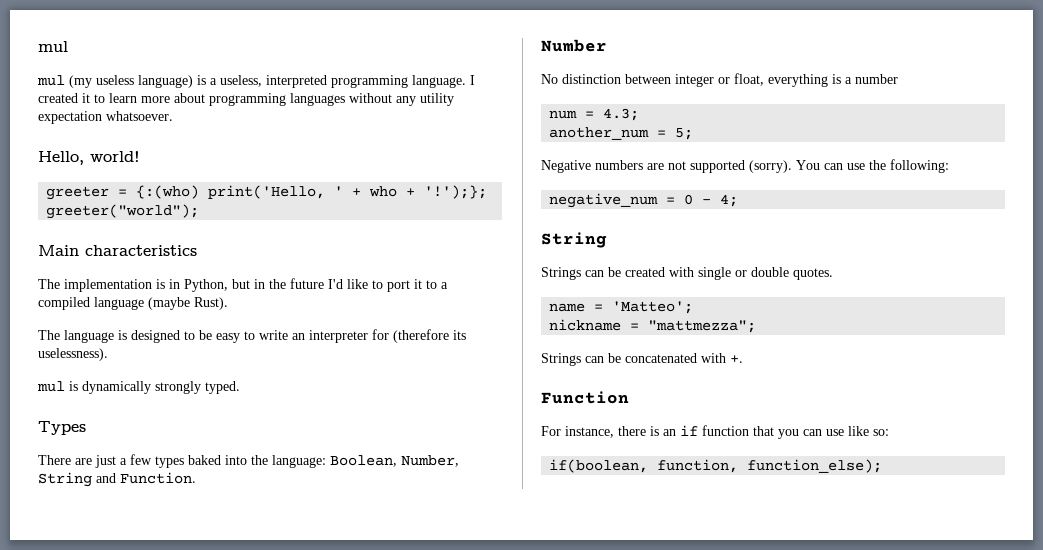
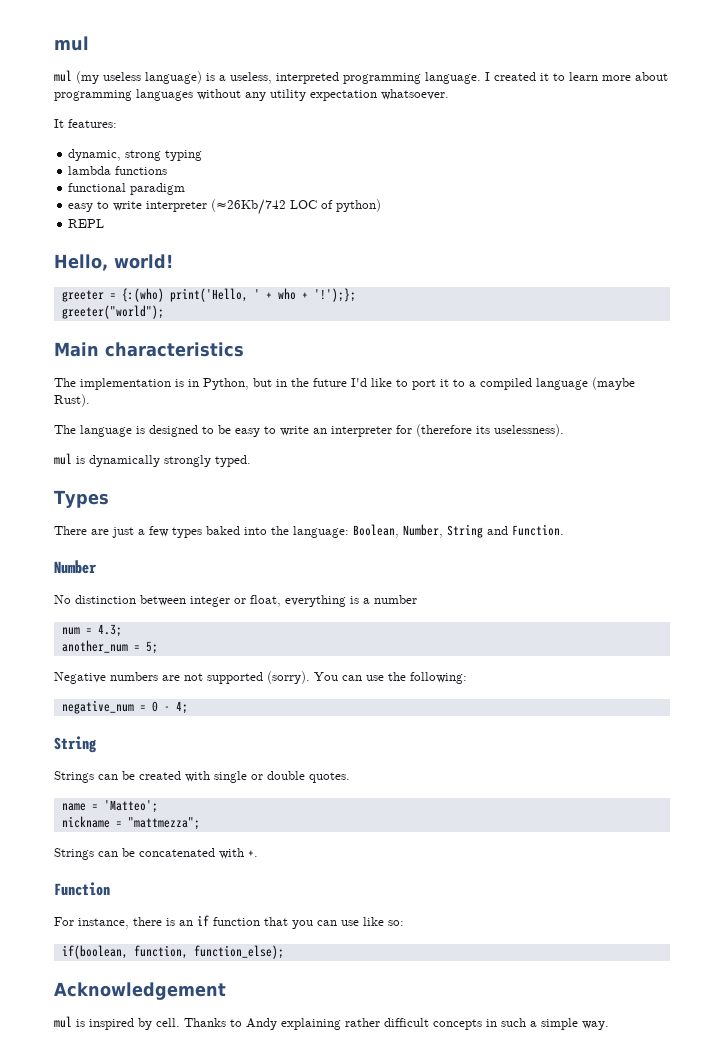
+ It features:
+ dynamic, strong typing
+ lambda functions
+ functional paradigm
+ easy to write interpreter (≈26Kb/742 LOC of python)
+ REPL
+ Acknowledgement
+ mul is inspired by cell. Thanks to Andy explaining rather difficult concepts in such a simple way.

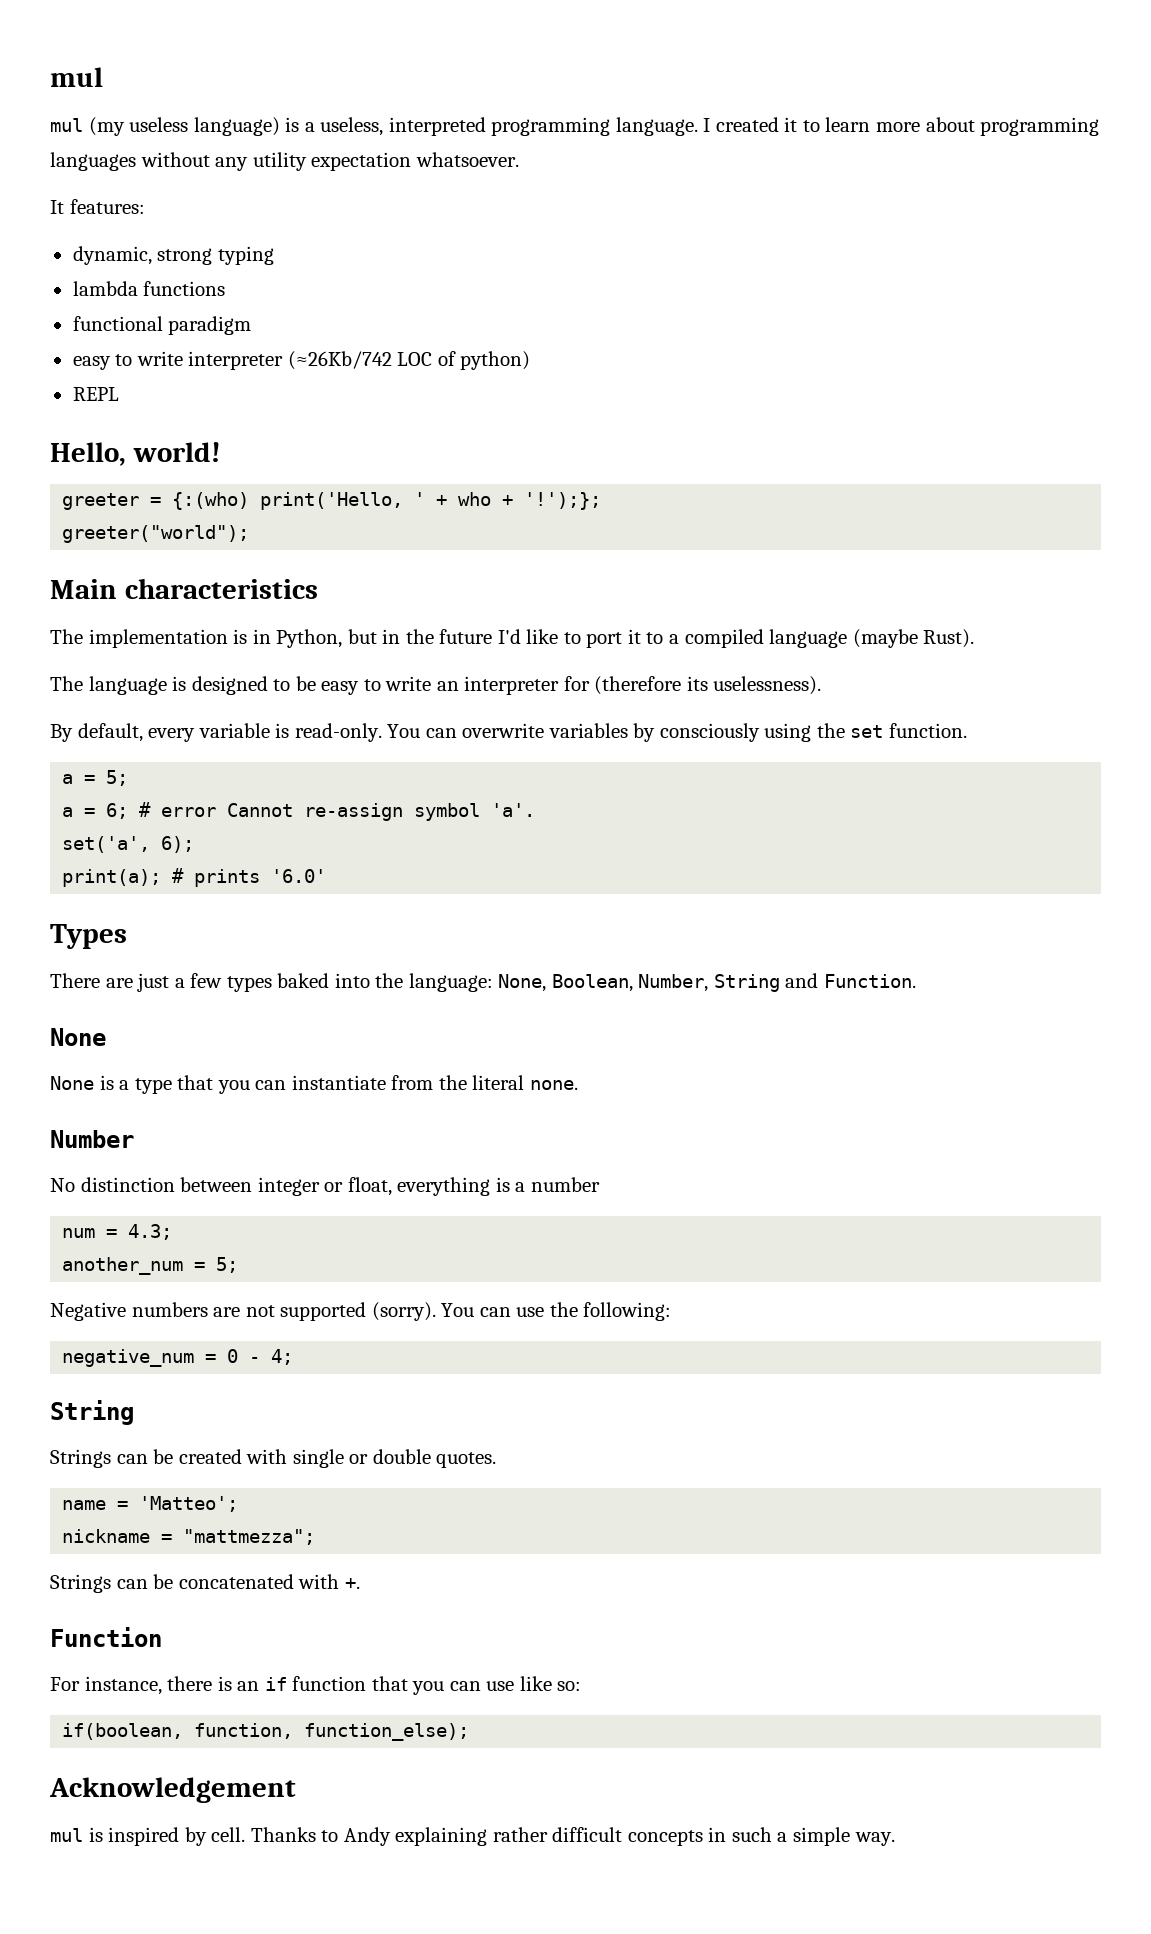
- mul is dynamically strongly typed.
+ By default, every variable is read-only. You can overwrite variables by consciously using the set function.
+ a = 5;
+ a = 6; # error Cannot re-assign symbol 'a'.
+ set('a', 6);
+ print(a); # prints '6.0'
- There are just a few types baked into the language: Boolean, Number, String and Function.
+ There are just a few types baked into the language: None, Boolean, Number, String and Function.
+ None
+ None is a type that you can instantiate from the literal none.

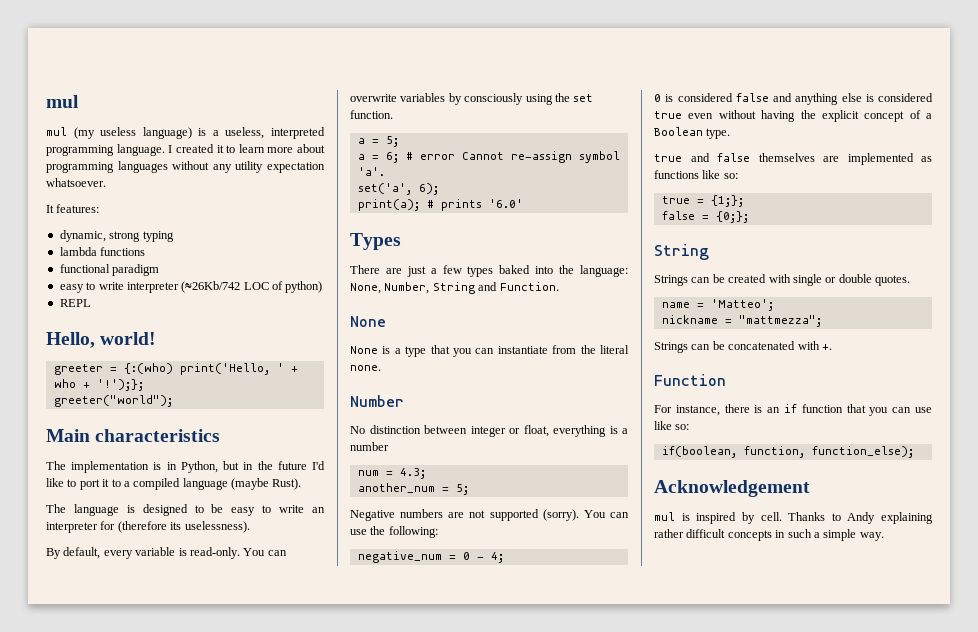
- There are just a few types baked into the language: None, Boolean, Number, String and Function.
+ There are just a few types baked into the language: None, Number, String and Function.
+ 0 is considered false and anything else is considered true even without having the explicit concept of a Boolean type.
+ true and false themselves are implemented as functions like so:
+ true = {1;};
+ false = {0;};

